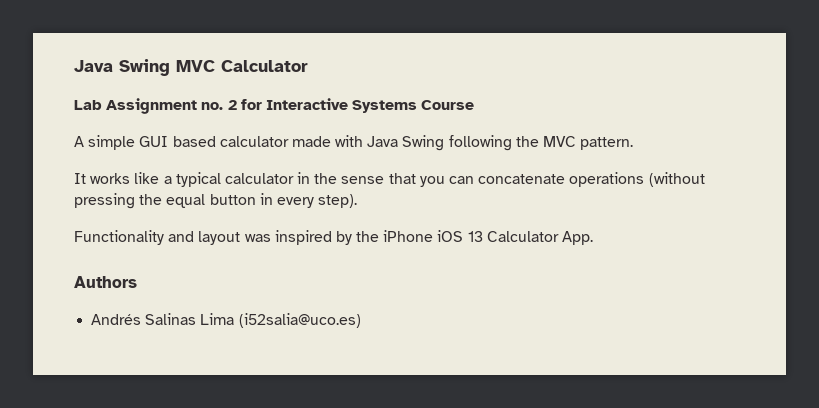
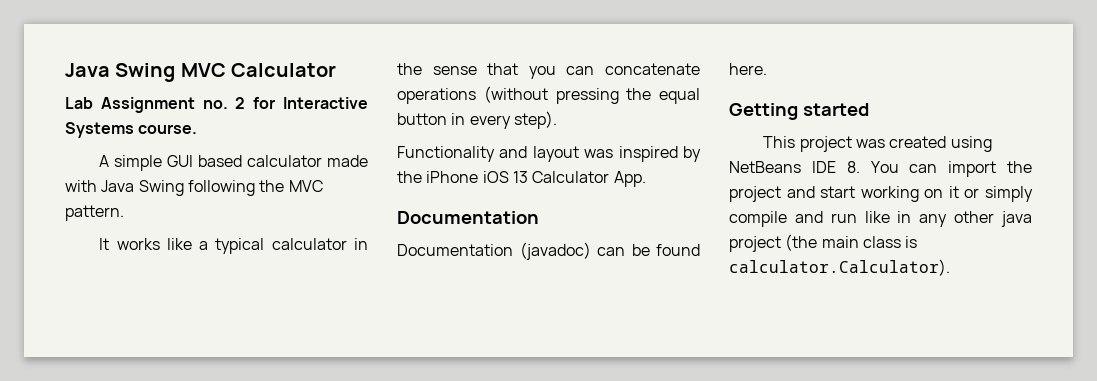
- Lab Assignment no. 2 for Interactive Systems Course
+ Lab Assignment no. 2 for Interactive Systems course.
  Functionality and layout was inspired by the iPhone iOS 13 Calculator App.
- Authors
- Andrés Salinas Lima (i52salia@uco.es)
+ Documentation
+ Documentation (javadoc) can be found here.
+ Getting started
+ This project was created using NetBeans IDE 8. You can import the project and start working on it or simply compile and run like in any other java project (the main class is calculator.Calculator).

